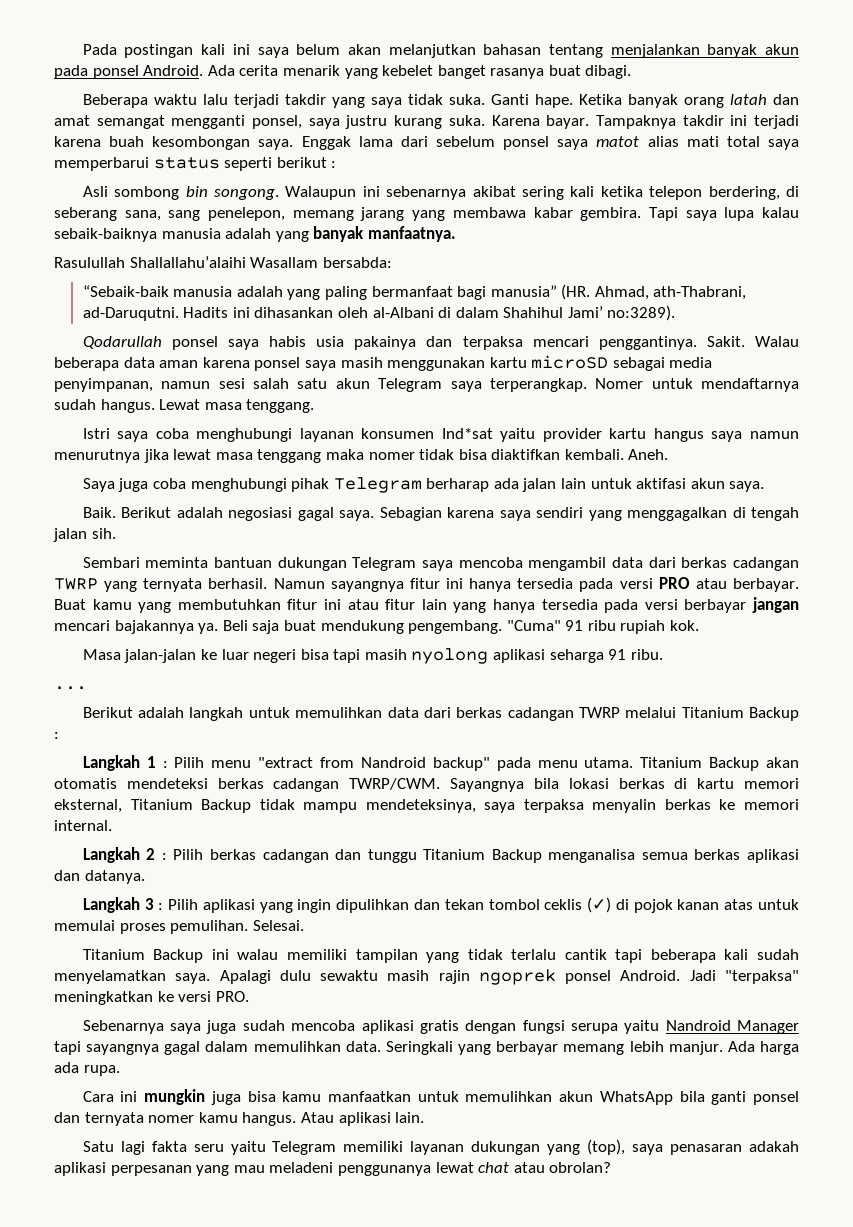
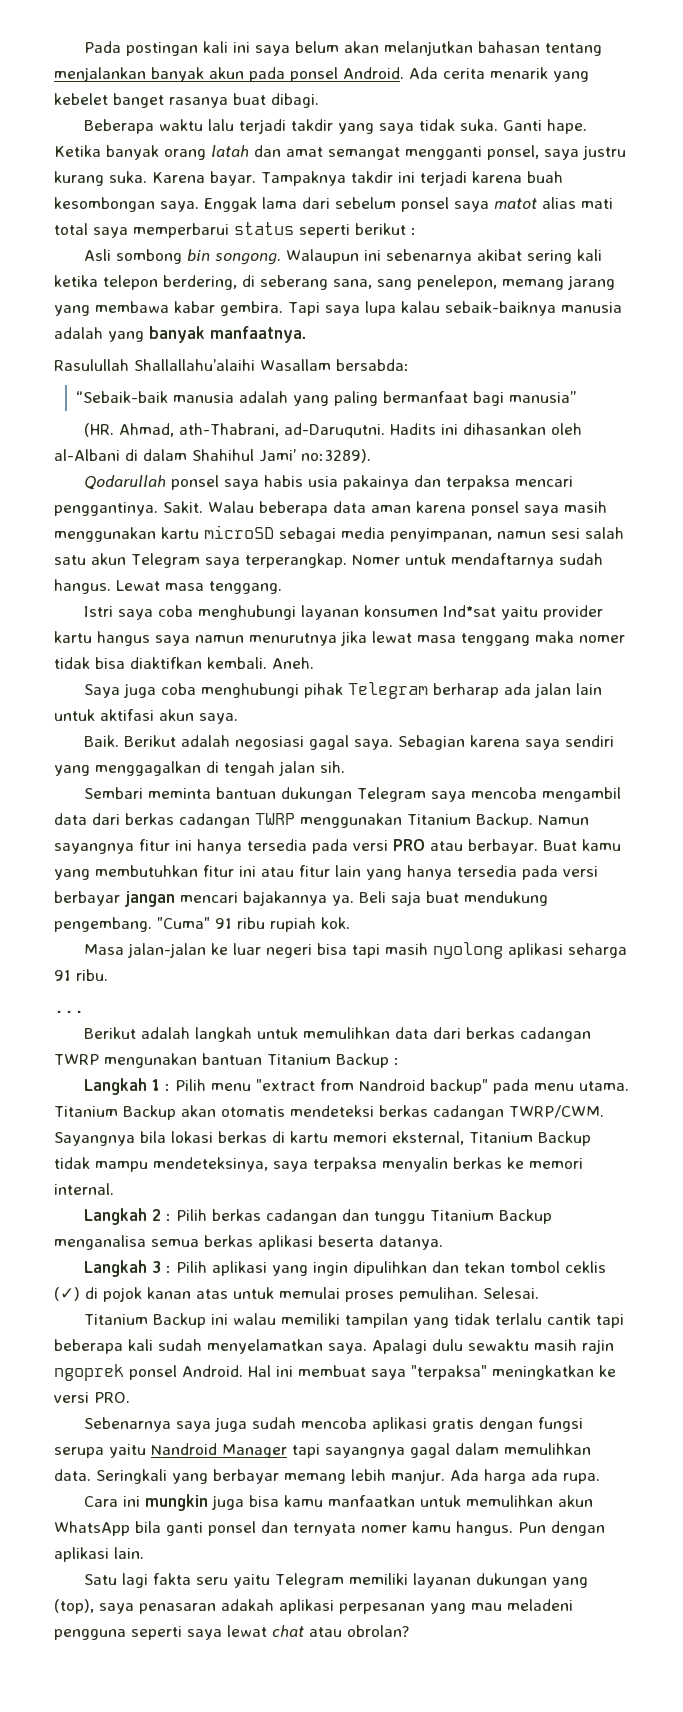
- “Sebaik-baik manusia adalah yang paling bermanfaat bagi manusia” (HR. Ahmad, ath-Thabrani, ad-Daruqutni.
+ “Sebaik-baik manusia adalah yang paling bermanfaat bagi manusia”
+ (HR. Ahmad, ath-Thabrani, ad-Daruqutni.
- Sembari meminta bantuan dukungan Telegram saya mencoba mengambil data dari berkas cadangan TWRP yang ternyata berhasil.
+ Sembari meminta bantuan dukungan Telegram saya mencoba mengambil data dari berkas cadangan TWRP menggunakan Titanium Backup.
- Berikut adalah langkah untuk memulihkan data dari berkas cadangan TWRP melalui Titanium Backup :
+ Berikut adalah langkah untuk memulihkan data dari berkas cadangan TWRP mengunakan bantuan Titanium Backup :
- Langkah 2 : Pilih berkas cadangan dan tunggu Titanium Backup menganalisa semua berkas aplikasi dan datanya.
+ Langkah 2 : Pilih berkas cadangan dan tunggu Titanium Backup menganalisa semua berkas aplikasi beserta datanya.
- Jadi "terpaksa" meningkatkan ke versi PRO.
+ Hal ini membuat saya "terpaksa" meningkatkan ke versi PRO.
- Atau aplikasi lain.
+ Pun dengan aplikasi lain.
- Satu lagi fakta seru yaitu Telegram memiliki layanan dukungan yang (top), saya penasaran adakah aplikasi perpesanan yang mau meladeni penggunanya lewat chat atau obrolan?
+ Satu lagi fakta seru yaitu Telegram memiliki layanan dukungan yang (top), saya penasaran adakah aplikasi perpesanan yang mau meladeni pengguna seperti saya lewat chat atau obrolan?

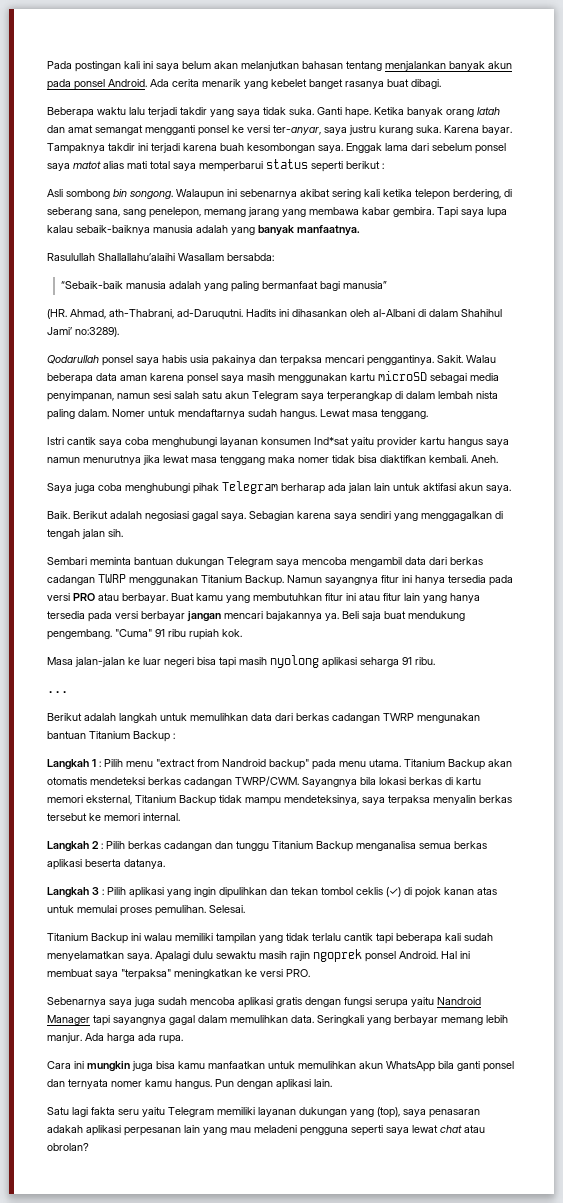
- Ketika banyak orang latah dan amat semangat mengganti ponsel, saya justru kurang suka.
+ Ketika banyak orang latah dan amat semangat mengganti ponsel ke versi ter-anyar, saya justru kurang suka.
- Walau beberapa data aman karena ponsel saya masih menggunakan kartu microSD sebagai media penyimpanan, namun sesi salah satu akun Telegram saya terperangkap.
+ Walau beberapa data aman karena ponsel saya masih menggunakan kartu microSD sebagai media penyimpanan, namun sesi salah satu akun Telegram saya terperangkap di dalam lembah nista paling dalam.
- Istri saya coba menghubungi layanan konsumen Ind*sat yaitu provider kartu hangus saya namun menurutnya jika lewat masa tenggang maka nomer tidak bisa diaktifkan kembali.
+ Istri cantik saya coba menghubungi layanan konsumen Ind*sat yaitu provider kartu hangus saya namun menurutnya jika lewat masa tenggang maka nomer tidak bisa diaktifkan kembali.
- Sayangnya bila lokasi berkas di kartu memori eksternal, Titanium Backup tidak mampu mendeteksinya, saya terpaksa menyalin berkas ke memori internal.
+ Sayangnya bila lokasi berkas di kartu memori eksternal, Titanium Backup tidak mampu mendeteksinya, saya terpaksa menyalin berkas tersebut ke memori internal.
- Satu lagi fakta seru yaitu Telegram memiliki layanan dukungan yang (top), saya penasaran adakah aplikasi perpesanan yang mau meladeni pengguna seperti saya lewat chat atau obrolan?
+ Satu lagi fakta seru yaitu Telegram memiliki layanan dukungan yang (top), saya penasaran adakah aplikasi perpesanan lain yang mau meladeni pengguna seperti saya lewat chat atau obrolan?

